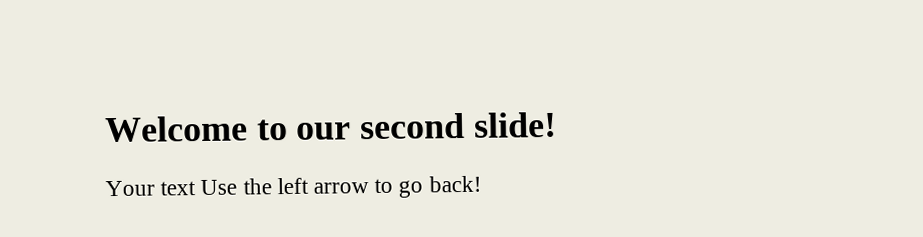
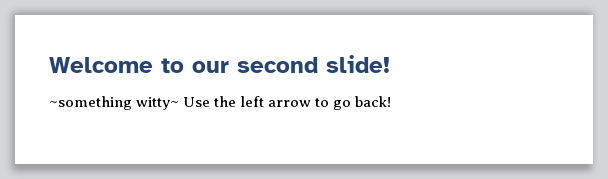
- Your text Use the left arrow to go back!
+ ~something witty~ Use the left arrow to go back!

